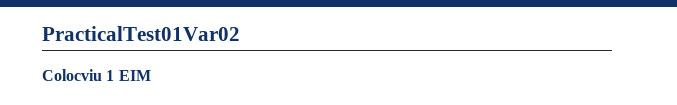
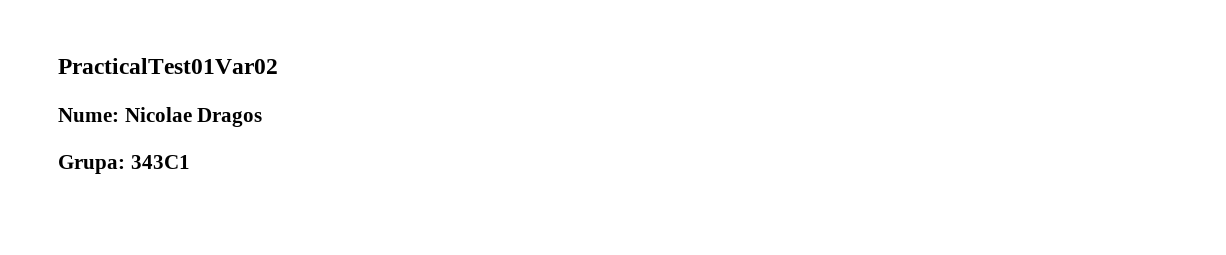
- Colocviu 1 EIM
+ Nume: Nicolae Dragos
+ Grupa: 343C1

